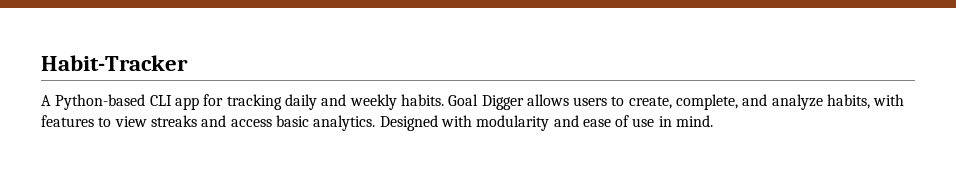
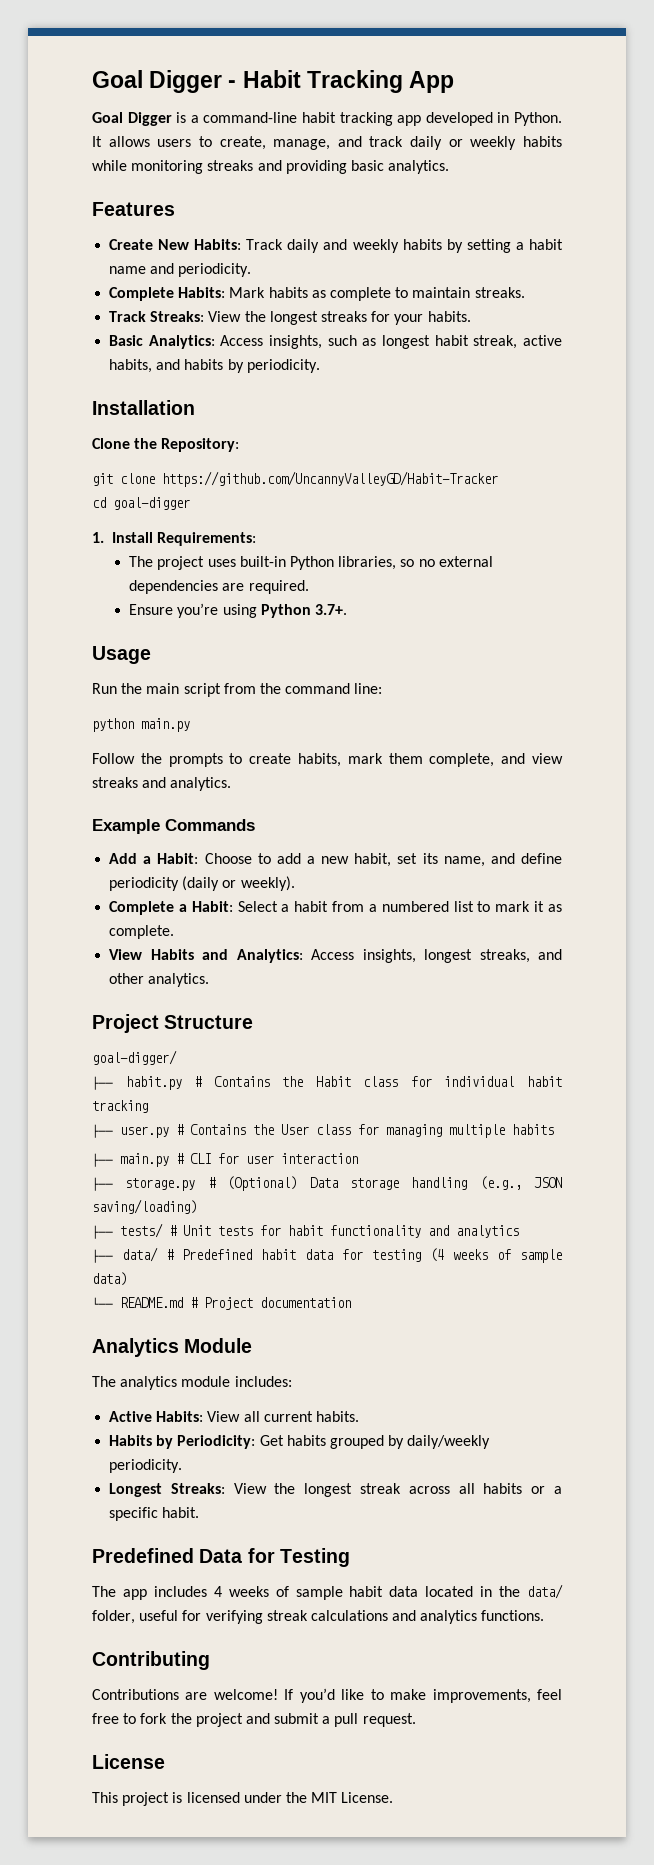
- Habit-Tracker
- A Python-based CLI app for tracking daily and weekly habits. Goal Digger allows users to create, complete, and analyze habits, with features to view streaks and access basic analytics. Designed with modularity and ease of use in mind.
+ Goal Digger - Habit Tracking App
+ Goal Digger is a command-line habit tracking app developed in Python. It allows users to create, manage, and track daily or weekly habits while monitoring streaks and providing basic analytics.
+ Features
+ Create New Habits: Track daily and weekly habits by setting a habit name and periodicity.
+ Complete Habits: Mark habits as complete to maintain streaks.
+ Track Streaks: View the longest streaks for your habits.
+ Basic Analytics: Access insights, such as longest habit streak, active habits, and habits by periodicity.
+ Installation
+ Clone the Repository:
+ git clone https://github.com/UncannyValleyGD/Habit-Tracker
+ cd goal-digger
+ 1. Install Requirements:
+ The project uses built-in Python libraries, so no external dependencies are required.
+ Ensure you’re using Python 3.7+.
+ Usage
+ Run the main script from the command line:
+ python main.py
+ Follow the prompts to create habits, mark them complete, and view streaks and analytics.
+ Example Commands
+ Add a Habit: Choose to add a new habit, set its name, and define periodicity (daily or weekly).
+ Complete a Habit: Select a habit from a numbered list to mark it as complete.
+ View Habits and Analytics: Access insights, longest streaks, and other analytics.
+ Project Structure
+ goal-digger/
+ ├── habit.py # Contains the Habit class for individual habit tracking
+ ├── user.py # Contains the User class for managing multiple habits
+ ├── main.py # CLI for user interaction
+ ├── storage.py # (Optional) Data storage handling (e.g., JSON saving/loading)
+ ├── tests/ # Unit tests for habit functionality and analytics
+ ├── data/ # Predefined habit data for testing (4 weeks of sample data)
+ └── README.md # Project documentation
+ Analytics Module
+ The analytics module includes:
+ Active Habits: View all current habits.
+ Habits by Periodicity: Get habits grouped by daily/weekly periodicity.
+ Longest Streaks: View the longest streak across all habits or a specific habit.
+ Predefined Data for Testing
+ The app includes 4 weeks of sample habit data located in the data/ folder, useful for verifying streak calculations and analytics functions.
+ Contributing
+ Contributions are welcome! If you’d like to make improvements, feel free to fork the project and submit a pull request.
+ License
+ This project is licensed under the MIT License.

